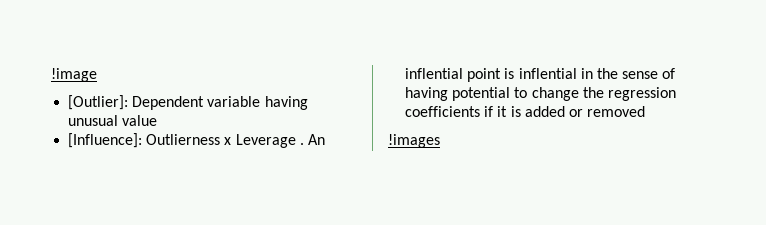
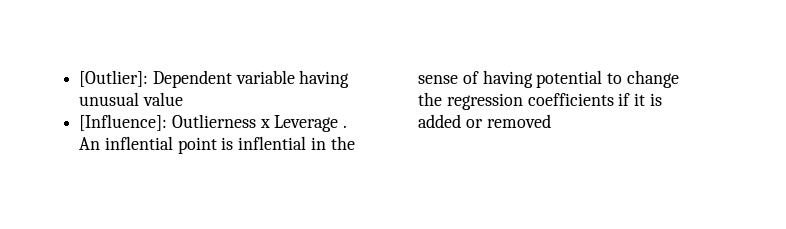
- !image
- !images

